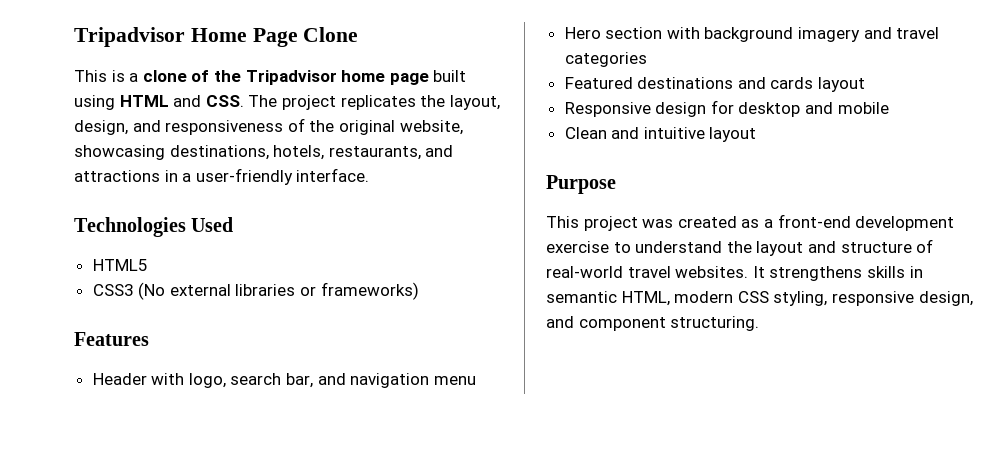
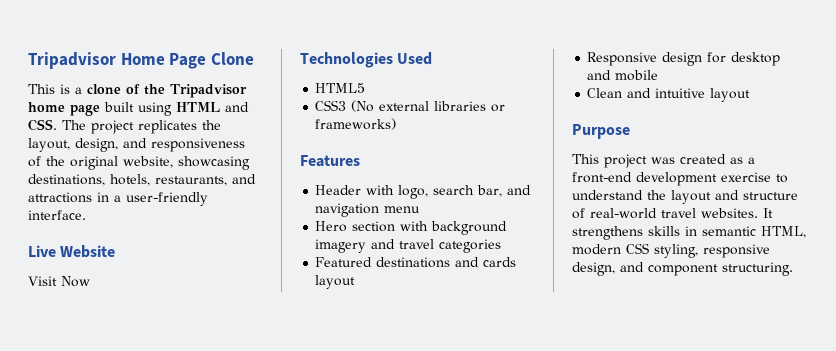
+ Live Website
+ Visit Now

